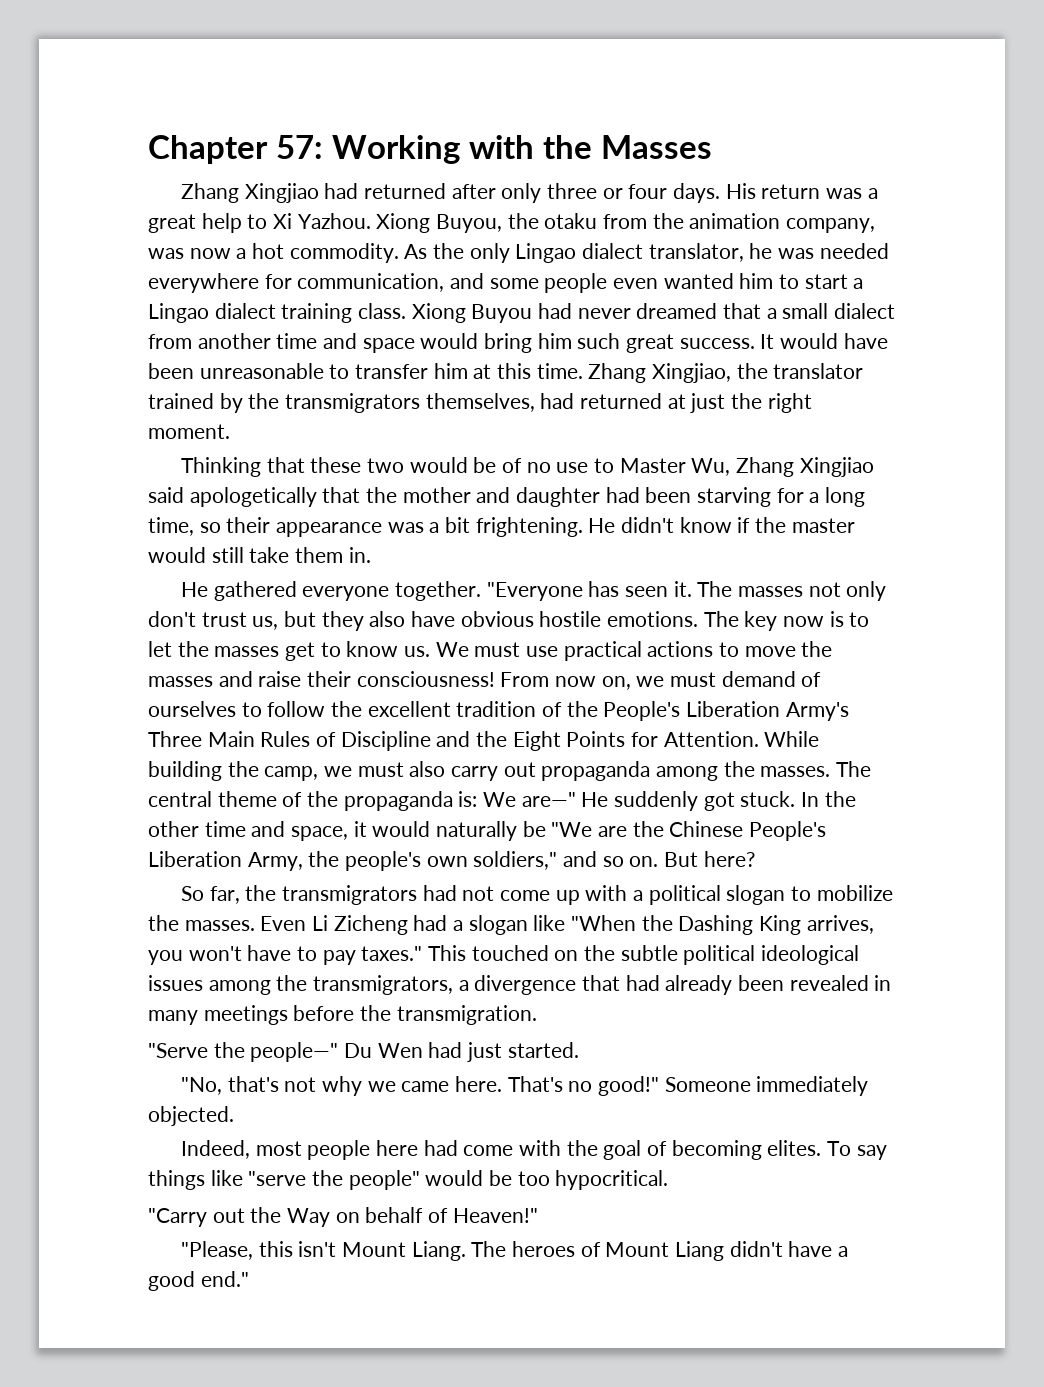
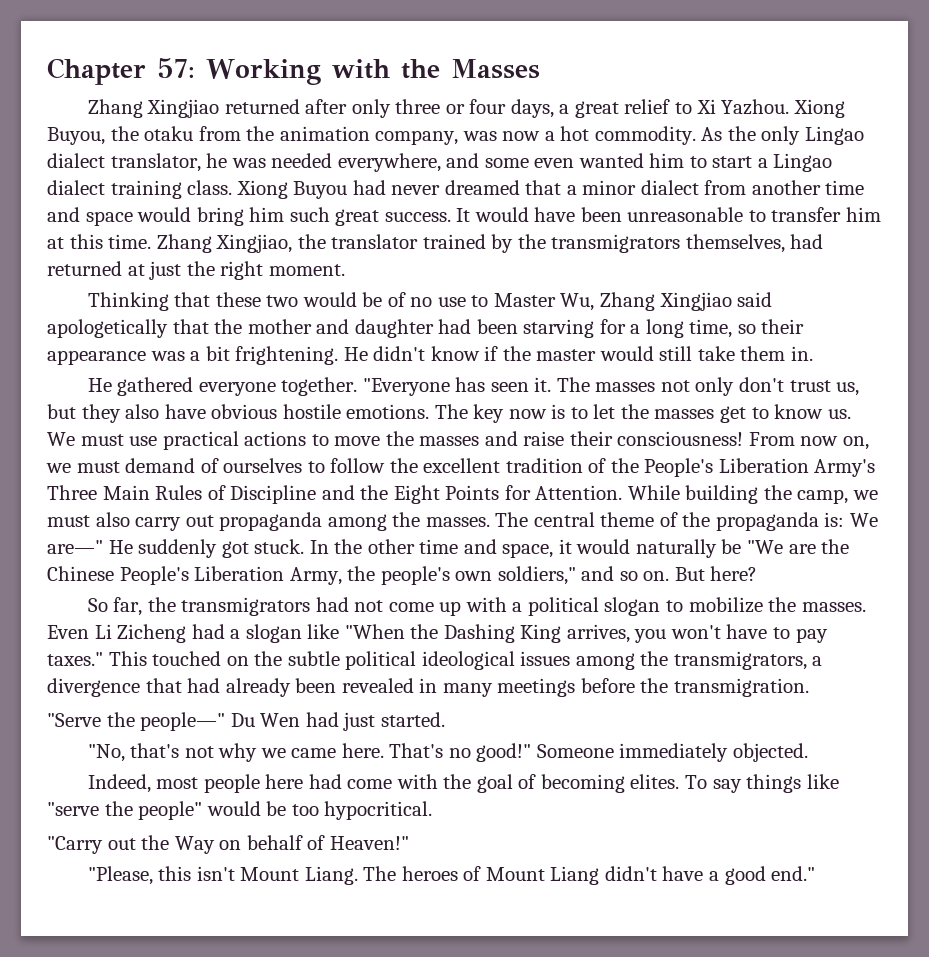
- Zhang Xingjiao had returned after only three or four days. His return was a great help to Xi Yazhou.
+ Zhang Xingjiao returned after only three or four days, a great relief to Xi Yazhou.
- As the only Lingao dialect translator, he was needed everywhere for communication, and some people even wanted him to start a Lingao dialect training class.
+ As the only Lingao dialect translator, he was needed everywhere, and some even wanted him to start a Lingao dialect training class.
- Xiong Buyou had never dreamed that a small dialect from another time and space would bring him such great success.
+ Xiong Buyou had never dreamed that a minor dialect from another time and space would bring him such great success.

